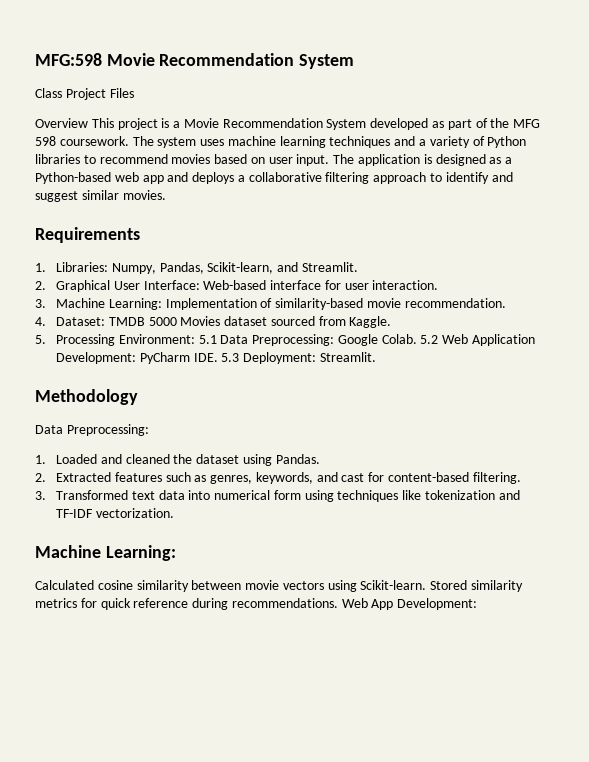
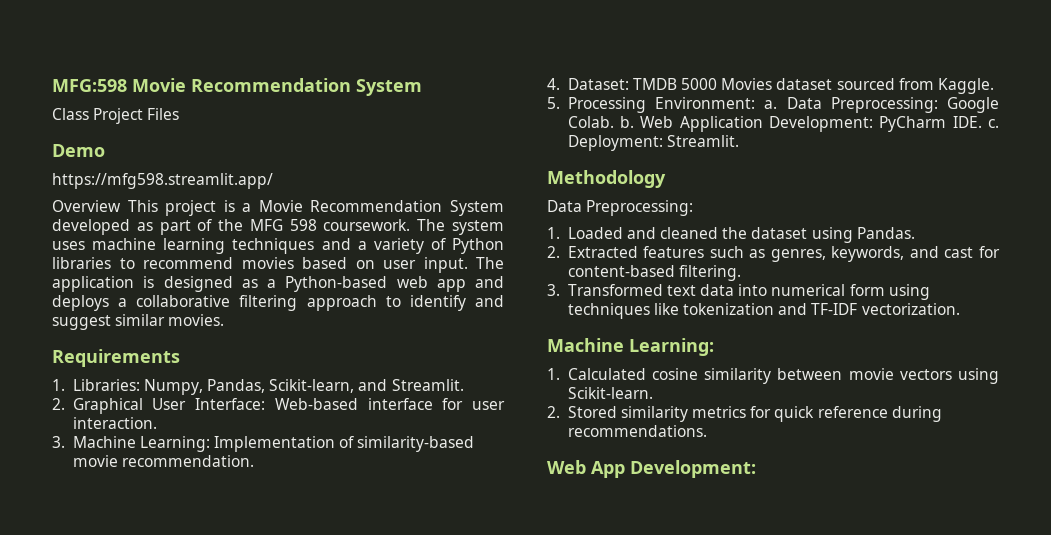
+ Demo
+ https://mfg598.streamlit.app/
- 5. Processing Environment: 5.1 Data Preprocessing: Google Colab. 5.2 Web Application Development: PyCharm IDE. 5.3 Deployment: Streamlit.
+ 5. Processing Environment: a. Data Preprocessing: Google Colab. b. Web Application Development: PyCharm IDE. c. Deployment: Streamlit.
- Calculated cosine similarity between movie vectors using Scikit-learn. Stored similarity metrics for quick reference during recommendations. Web App Development:
+ 1. Calculated cosine similarity between movie vectors using Scikit-learn.
+ 2. Stored similarity metrics for quick reference during recommendations.
+ Web App Development:

